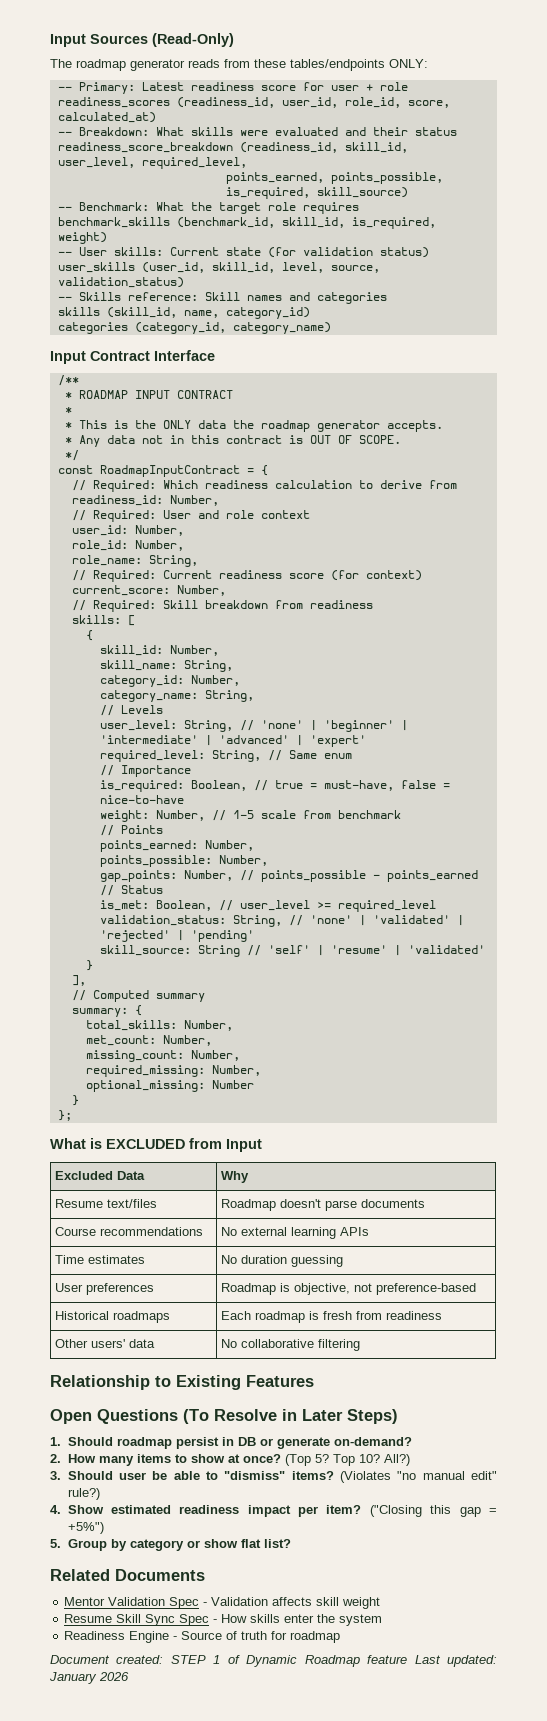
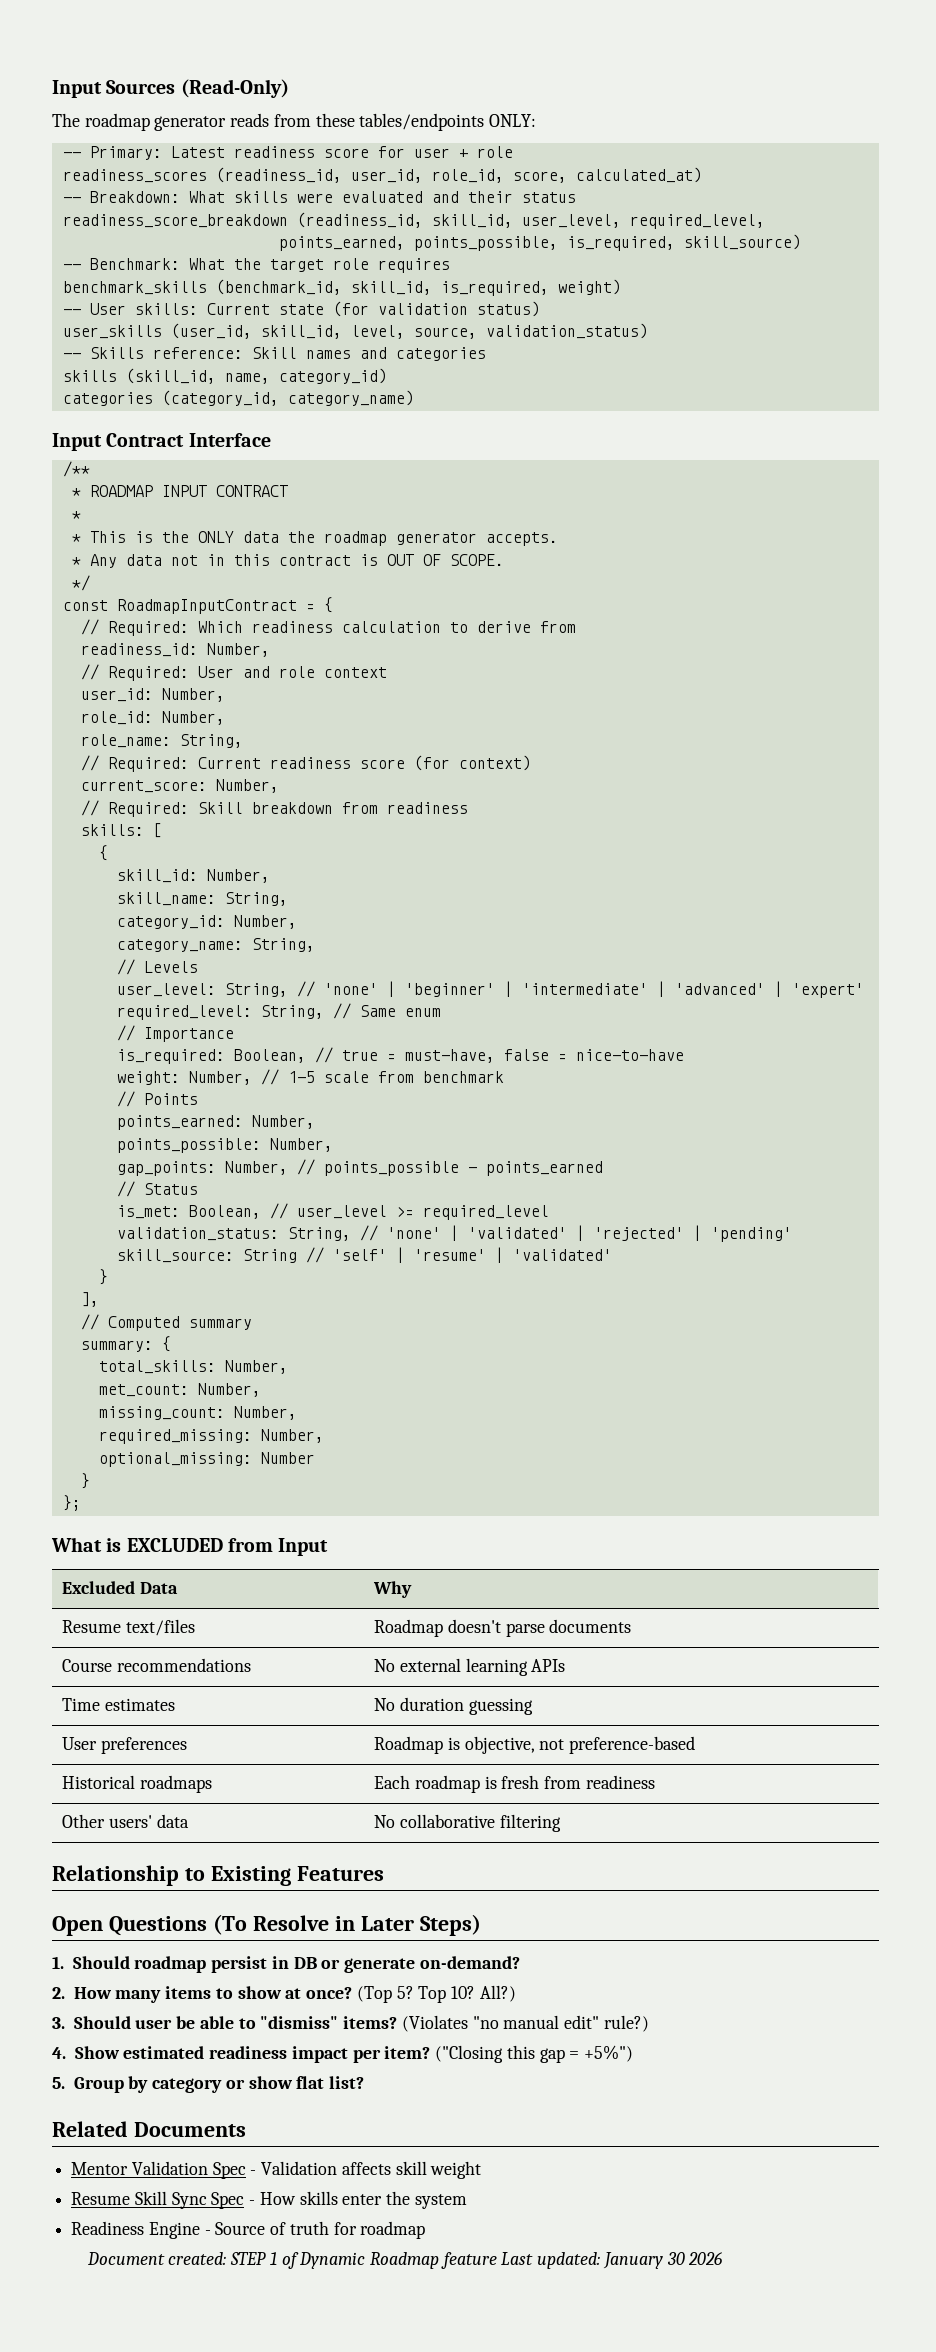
- Document created: STEP 1 of Dynamic Roadmap feature Last updated: January 2026
+ Document created: STEP 1 of Dynamic Roadmap feature Last updated: January 30 2026

